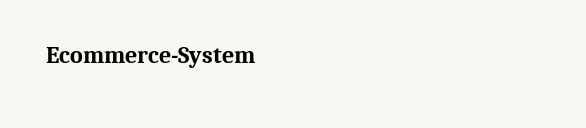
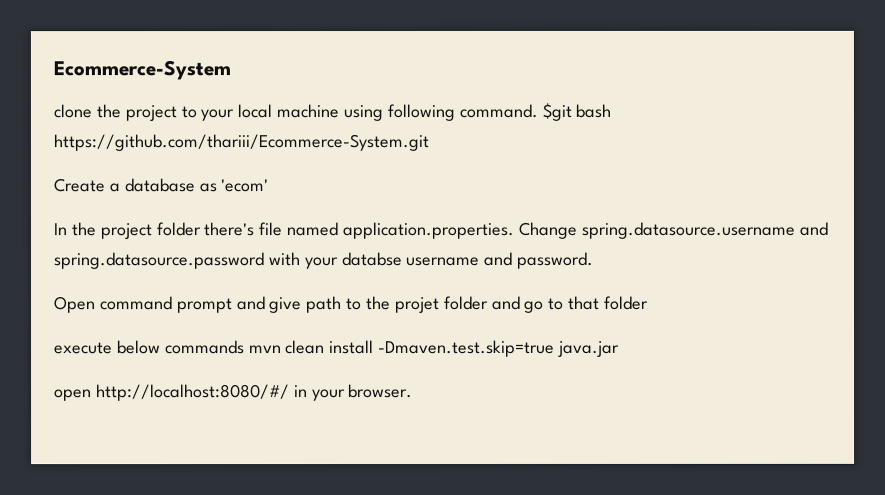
+ clone the project to your local machine using following command. $git bash https://github.com/thariii/Ecommerce-System.git
+ Create a database as 'ecom'
+ In the project folder there's file named application.properties. Change spring.datasource.username and spring.datasource.password with your databse username and password.
+ Open command prompt and give path to the projet folder and go to that folder
+ execute below commands mvn clean install -Dmaven.test.skip=true java.jar
+ open http://localhost:8080/#/ in your browser.

